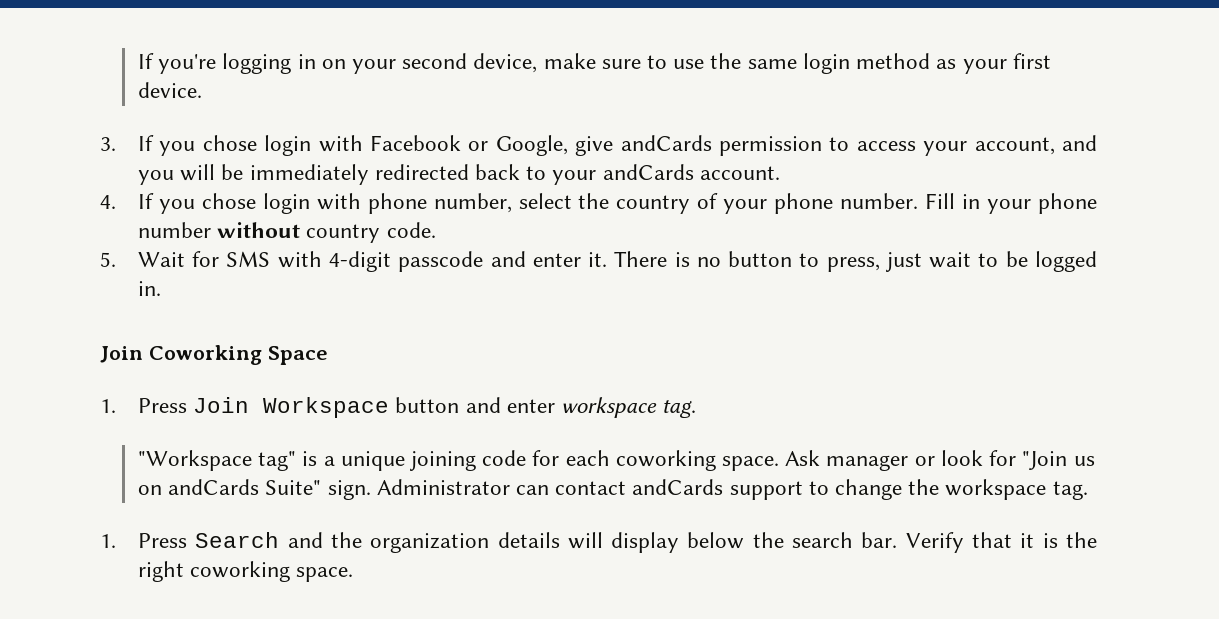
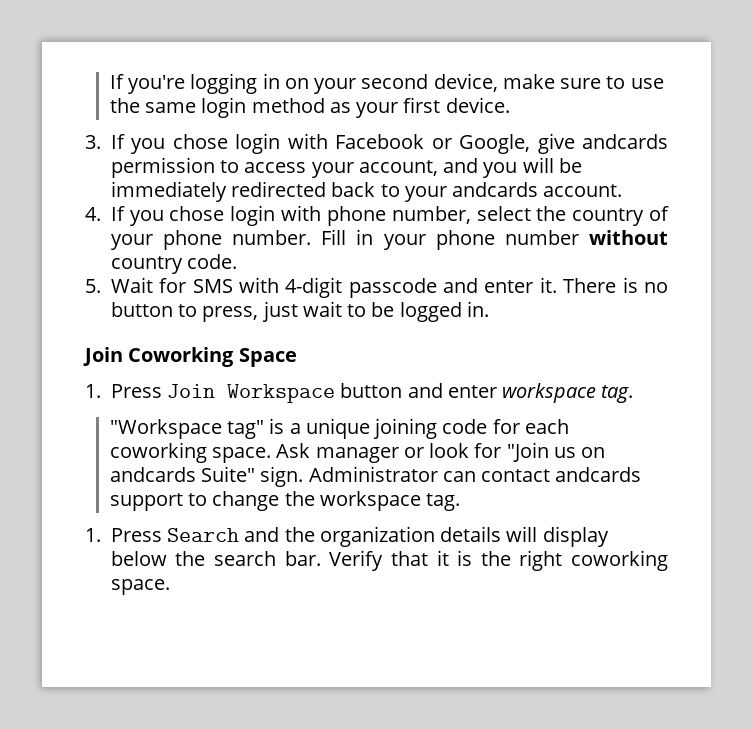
- 3. If you chose login with Facebook or Google, give andCards permission to access your account, and you will be immediately redirected back to your andCards account.
+ 3. If you chose login with Facebook or Google, give andcards permission to access your account, and you will be immediately redirected back to your andcards account.
- Ask manager or look for "Join us on andCards Suite" sign.
+ Ask manager or look for "Join us on andcards Suite" sign.
- Administrator can contact andCards support to change the workspace tag.
+ Administrator can contact andcards support to change the workspace tag.

